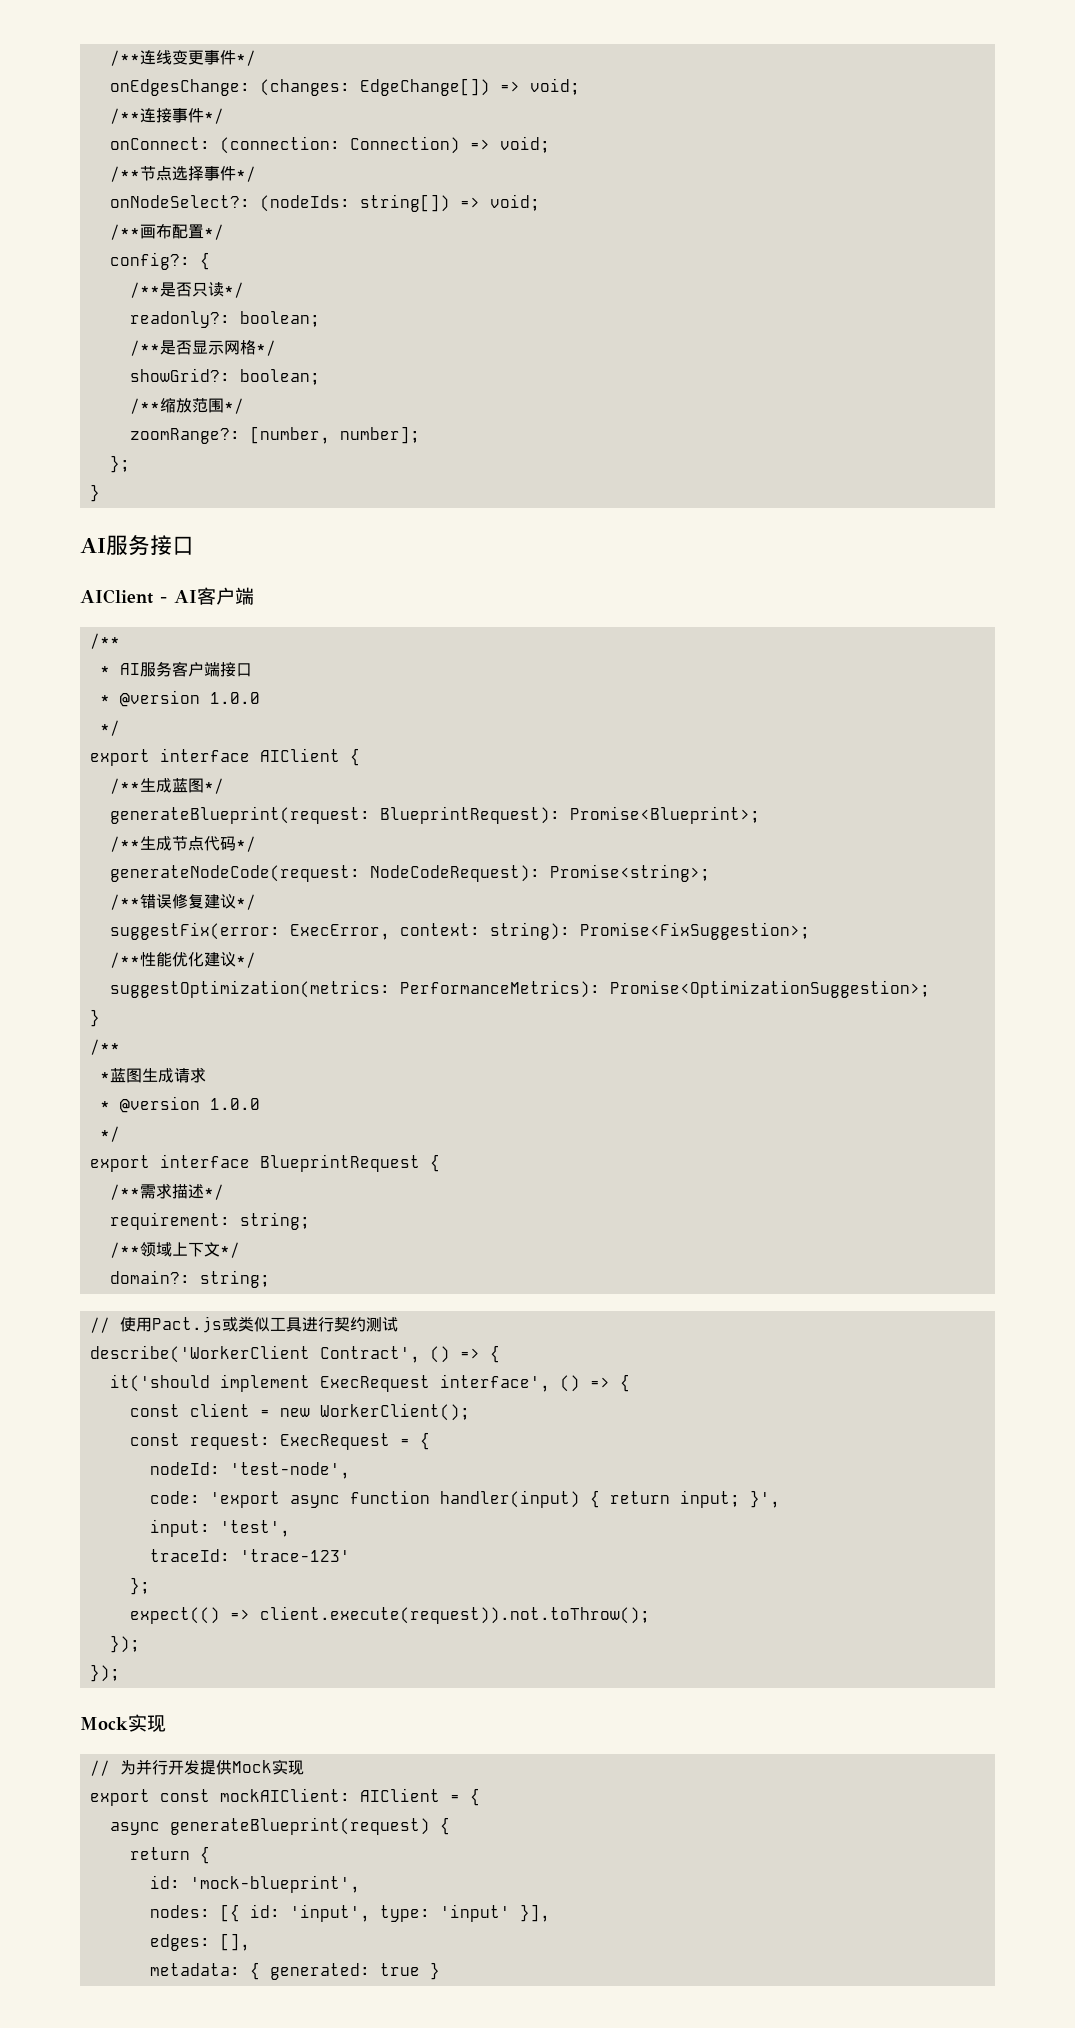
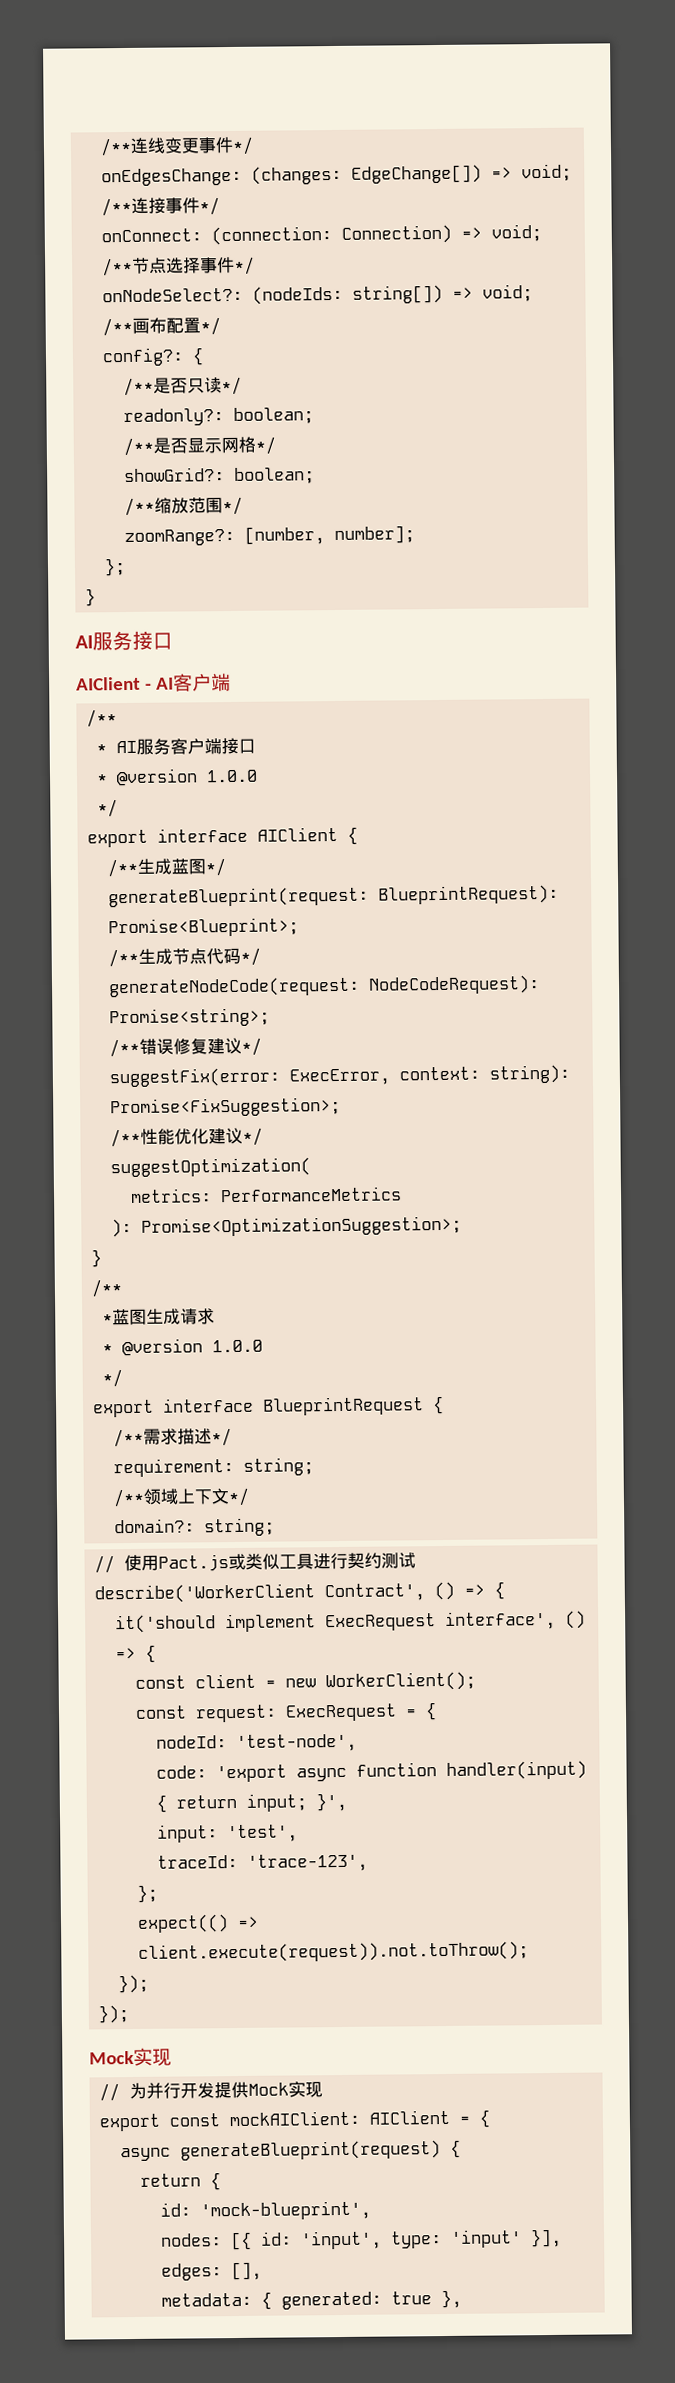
- suggestOptimization(metrics: PerformanceMetrics): Promise<OptimizationSuggestion>;
+ suggestOptimization(
+ metrics: PerformanceMetrics
+ ): Promise<OptimizationSuggestion>;
- traceId: 'trace-123'
+ traceId: 'trace-123',
- metadata: { generated: true }
+ metadata: { generated: true },

